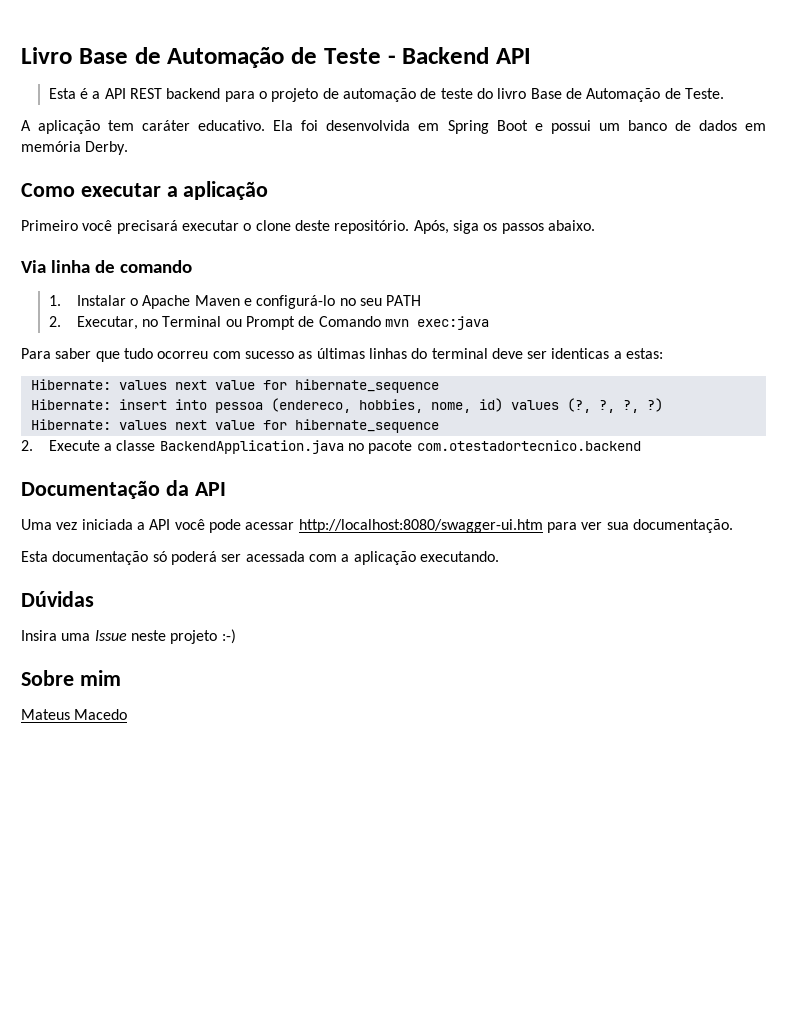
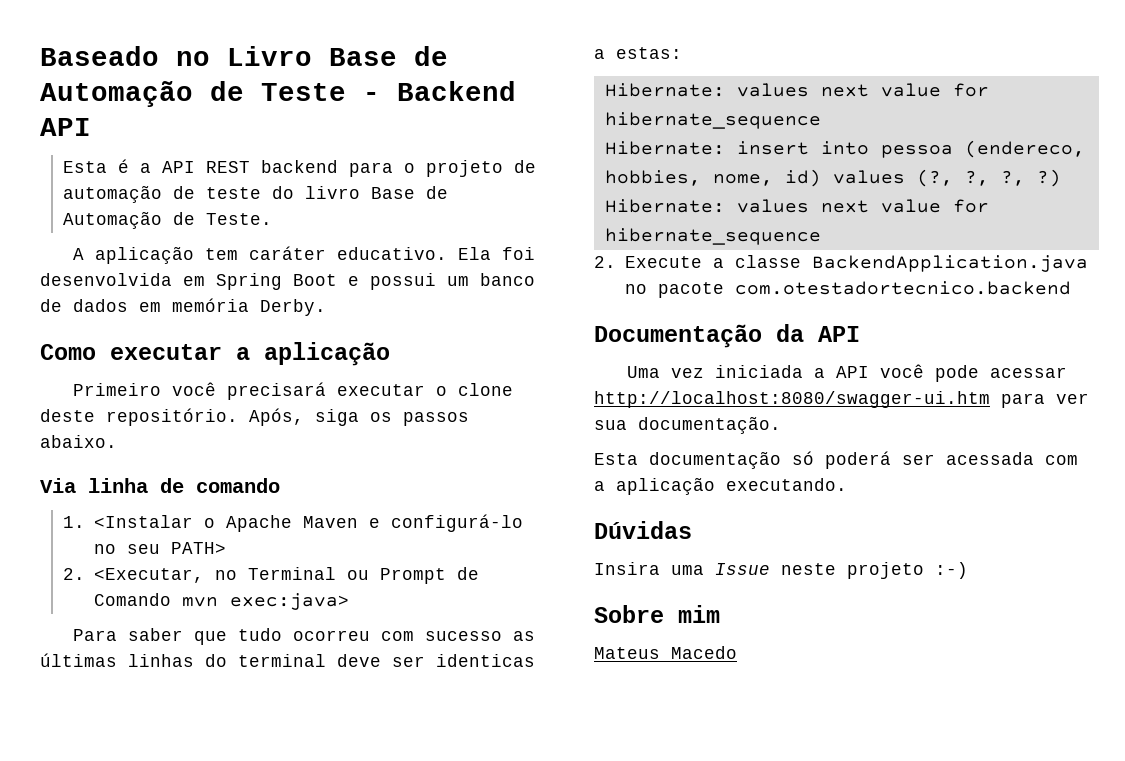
- Livro Base de Automação de Teste - Backend API
+ Baseado no Livro Base de Automação de Teste - Backend API
- 1. Instalar o Apache Maven e configurá-lo no seu PATH
- 2. Executar, no Terminal ou Prompt de Comando mvn exec:java
+ 1. <Instalar o Apache Maven e configurá-lo no seu PATH>
+ 2. <Executar, no Terminal ou Prompt de Comando mvn exec:java>

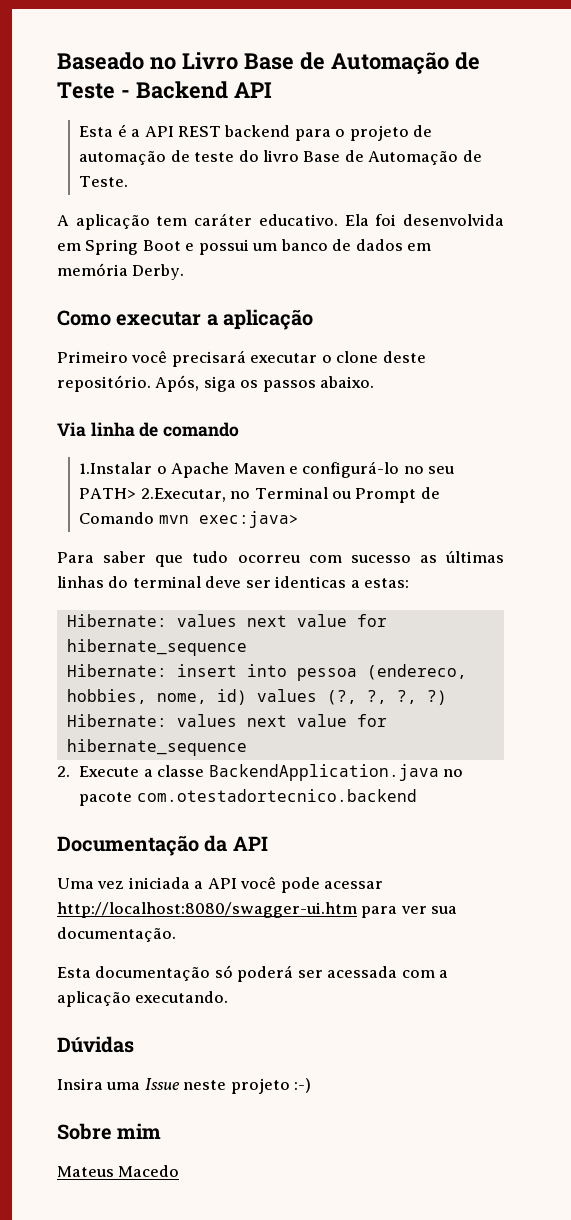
- 1. <Instalar o Apache Maven e configurá-lo no seu PATH>
- 2. <Executar, no Terminal ou Prompt de Comando mvn exec:java>
+ 1.Instalar o Apache Maven e configurá-lo no seu PATH> 2.Executar, no Terminal ou Prompt de Comando mvn exec:java>

